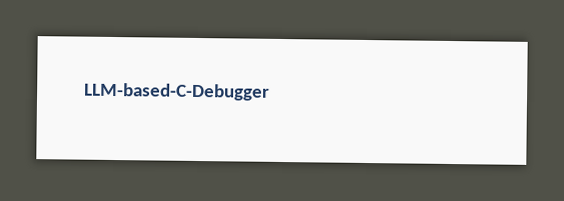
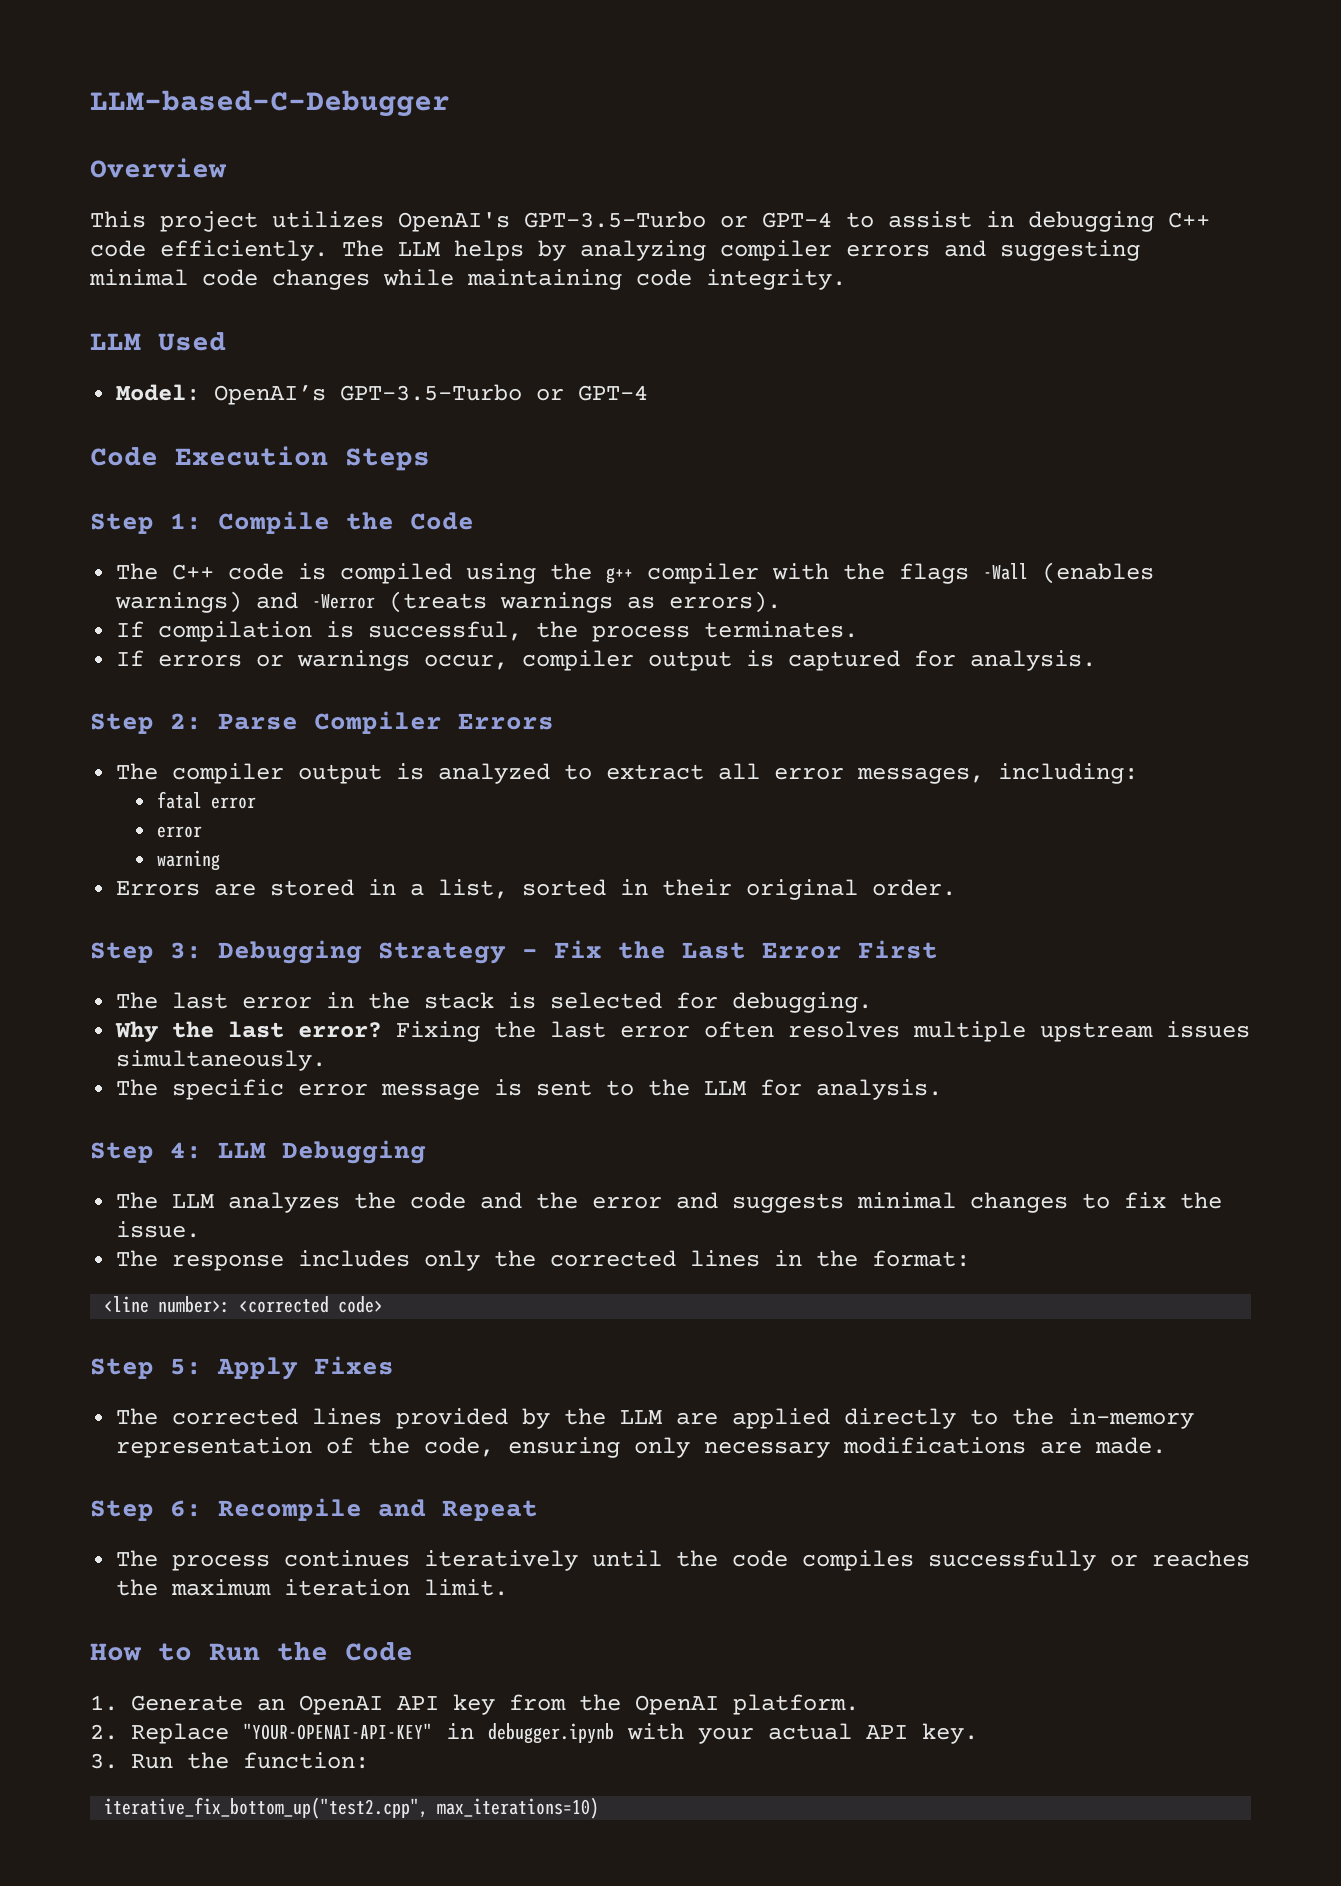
+ Overview
+ This project utilizes OpenAI's GPT-3.5-Turbo or GPT-4 to assist in debugging C++ code efficiently. The LLM helps by analyzing compiler errors and suggesting minimal code changes while maintaining code integrity.
+ LLM Used
+ Model: OpenAI’s GPT-3.5-Turbo or GPT-4
+ Code Execution Steps
+ Step 1: Compile the Code
+ The C++ code is compiled using the g++ compiler with the flags -Wall (enables warnings) and -Werror (treats warnings as errors).
+ If compilation is successful, the process terminates.
+ If errors or warnings occur, compiler output is captured for analysis.
+ Step 2: Parse Compiler Errors
+ The compiler output is analyzed to extract all error messages, including:
+ fatal error
+ error
+ warning
+ Errors are stored in a list, sorted in their original order.
+ Step 3: Debugging Strategy - Fix the Last Error First
+ The last error in the stack is selected for debugging.
+ Why the last error? Fixing the last error often resolves multiple upstream issues simultaneously.
+ The specific error message is sent to the LLM for analysis.
+ Step 4: LLM Debugging
+ The LLM analyzes the code and the error and suggests minimal changes to fix the issue.
+ The response includes only the corrected lines in the format:
+ <line number>: <corrected code>
+ Step 5: Apply Fixes
+ The corrected lines provided by the LLM are applied directly to the in-memory representation of the code, ensuring only necessary modifications are made.
+ Step 6: Recompile and Repeat
+ The process continues iteratively until the code compiles successfully or reaches the maximum iteration limit.
+ How to Run the Code
+ 1. Generate an OpenAI API key from the OpenAI platform.
+ 2. Replace "YOUR-OPENAI-API-KEY" in debugger.ipynb with your actual API key.
+ 3. Run the function:
+ iterative_fix_bottom_up("test2.cpp", max_iterations=10)

